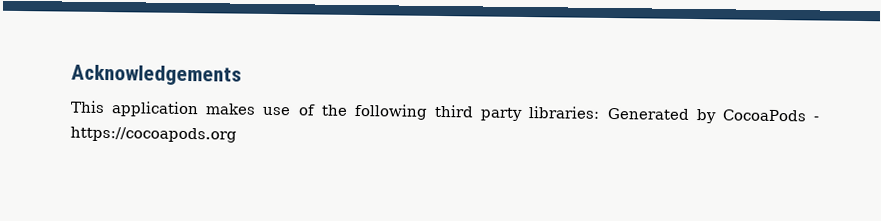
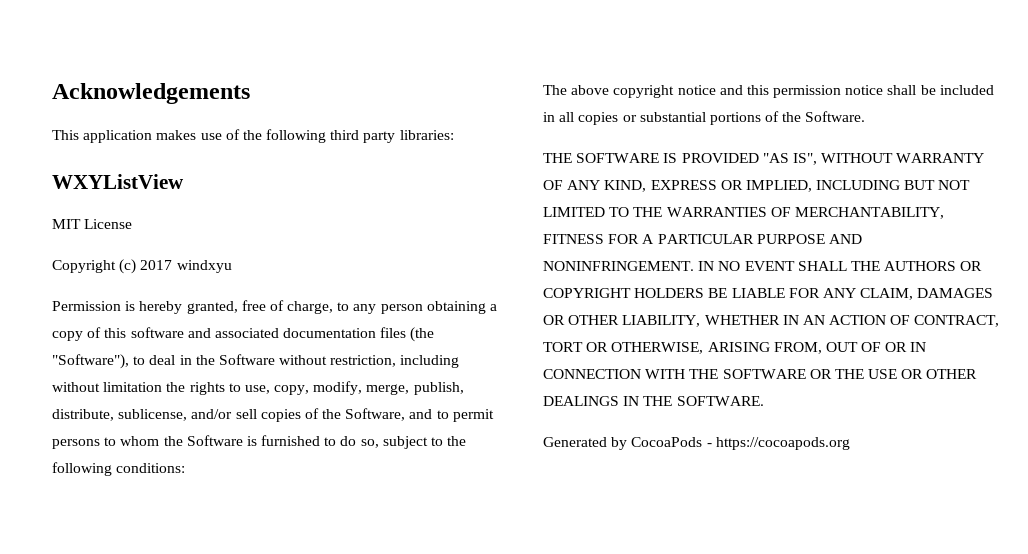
- This application makes use of the following third party libraries: Generated by CocoaPods - https://cocoapods.org
+ This application makes use of the following third party libraries:
+ WXYListView
+ MIT License
+ Copyright (c) 2017 windxyu
+ Permission is hereby granted, free of charge, to any person obtaining a copy of this software and associated documentation files (the "Software"), to deal in the Software without restriction, including without limitation the rights to use, copy, modify, merge, publish, distribute, sublicense, and/or sell copies of the Software, and to permit persons to whom the Software is furnished to do so, subject to the following conditions:
+ The above copyright notice and this permission notice shall be included in all copies or substantial portions of the Software.
+ THE SOFTWARE IS PROVIDED "AS IS", WITHOUT WARRANTY OF ANY KIND, EXPRESS OR IMPLIED, INCLUDING BUT NOT LIMITED TO THE WARRANTIES OF MERCHANTABILITY, FITNESS FOR A PARTICULAR PURPOSE AND NONINFRINGEMENT. IN NO EVENT SHALL THE AUTHORS OR COPYRIGHT HOLDERS BE LIABLE FOR ANY CLAIM, DAMAGES OR OTHER LIABILITY, WHETHER IN AN ACTION OF CONTRACT, TORT OR OTHERWISE, ARISING FROM, OUT OF OR IN CONNECTION WITH THE SOFTWARE OR THE USE OR OTHER DEALINGS IN THE SOFTWARE.
+ Generated by CocoaPods - https://cocoapods.org

